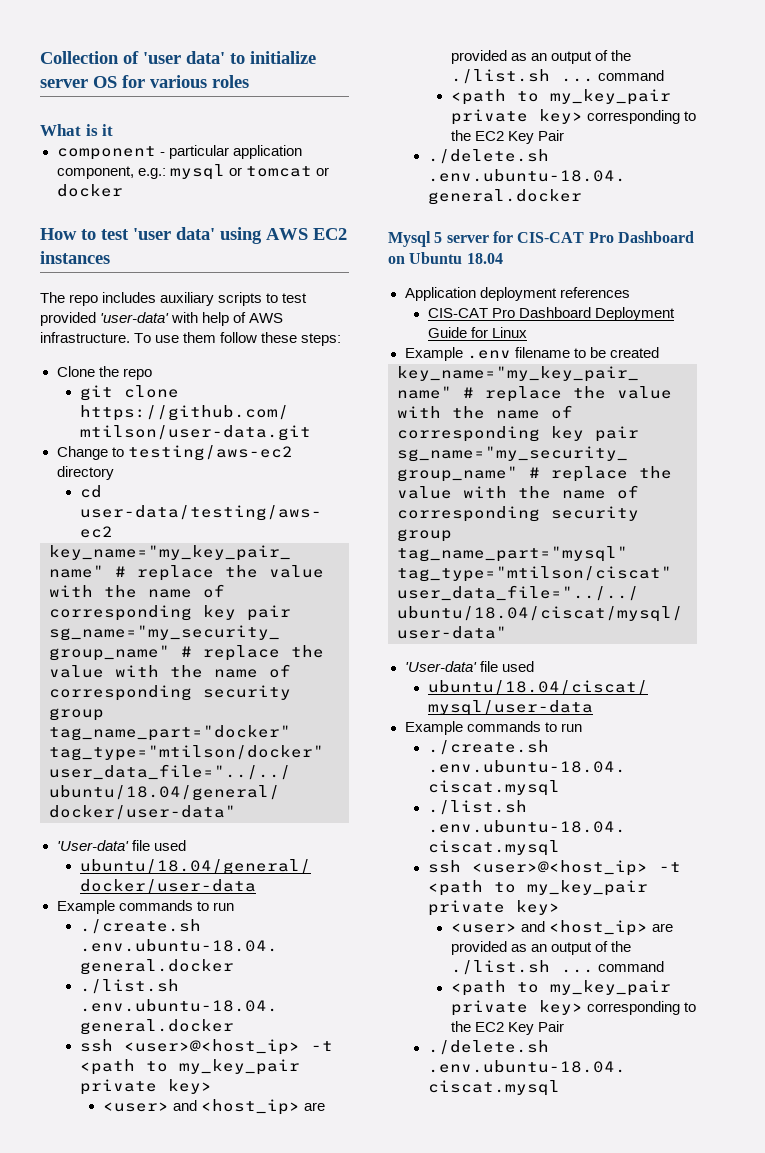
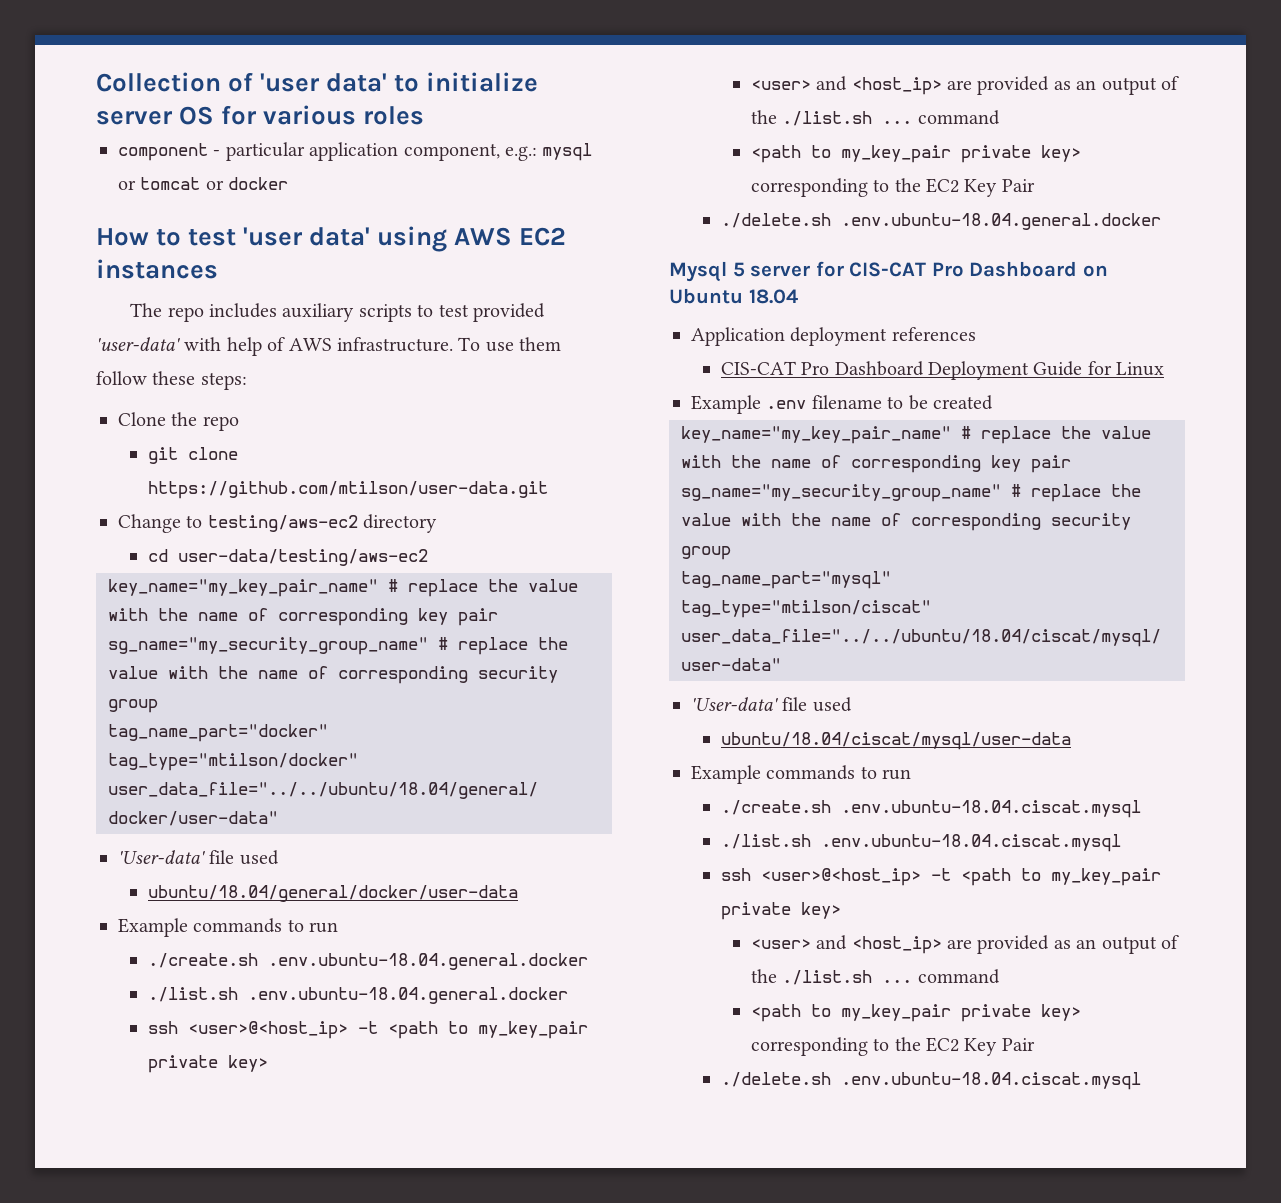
- What is it

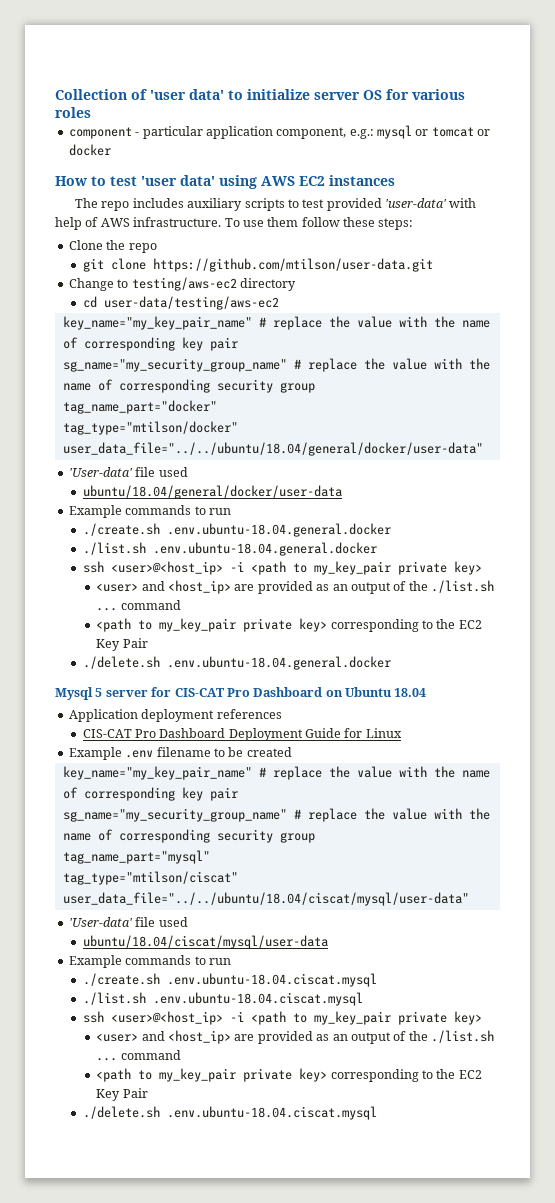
  ./list.sh .env.ubuntu-18.04.general.docker
- ssh <user>@<host_ip> -t <path to my_key_pair private key>
+ ssh <user>@<host_ip> -i <path to my_key_pair private key>
  ./list.sh .env.ubuntu-18.04.ciscat.mysql
- ssh <user>@<host_ip> -t <path to my_key_pair private key>
+ ssh <user>@<host_ip> -i <path to my_key_pair private key>

